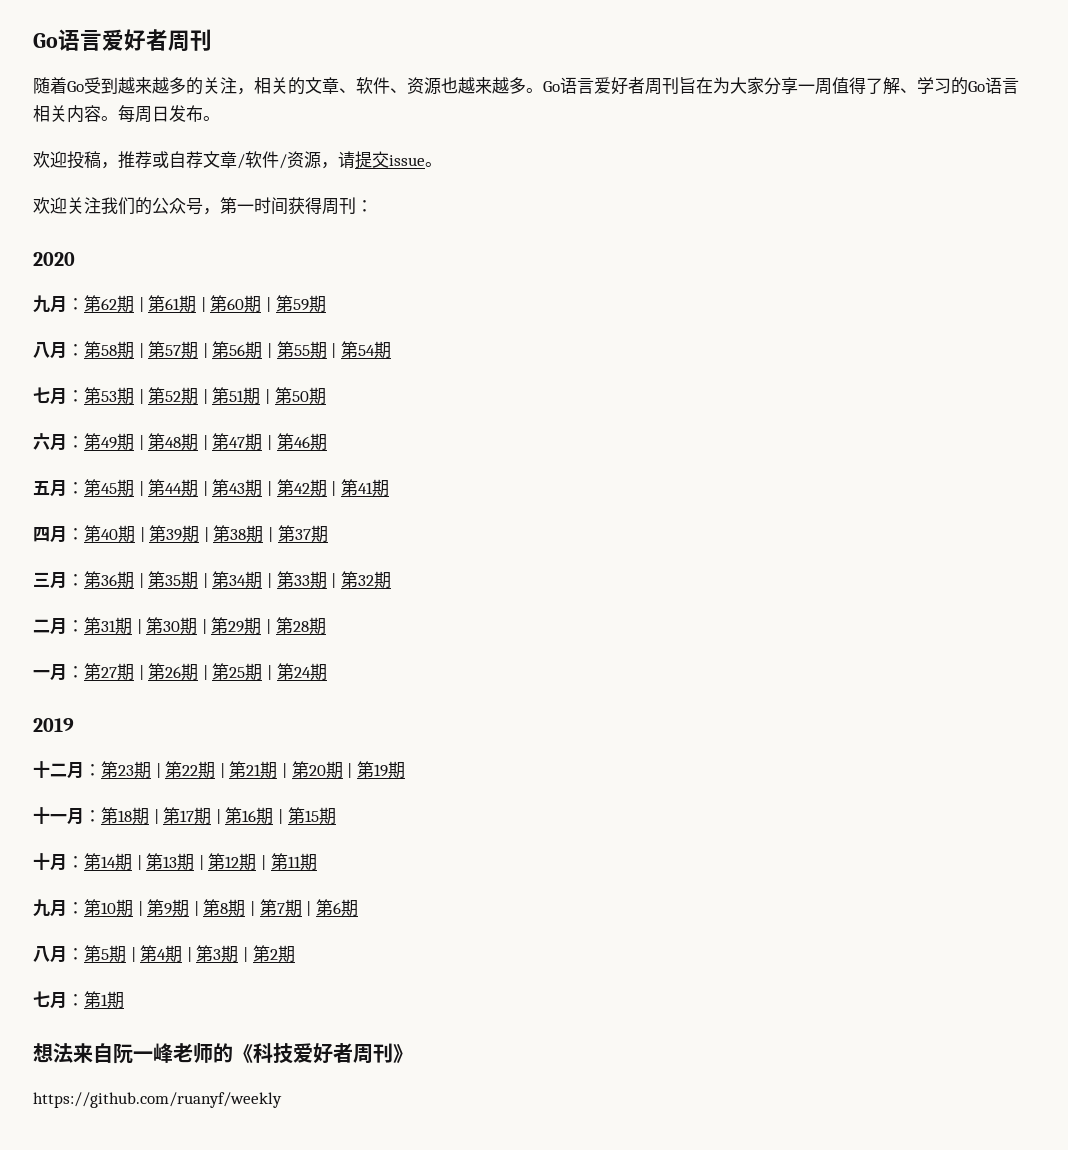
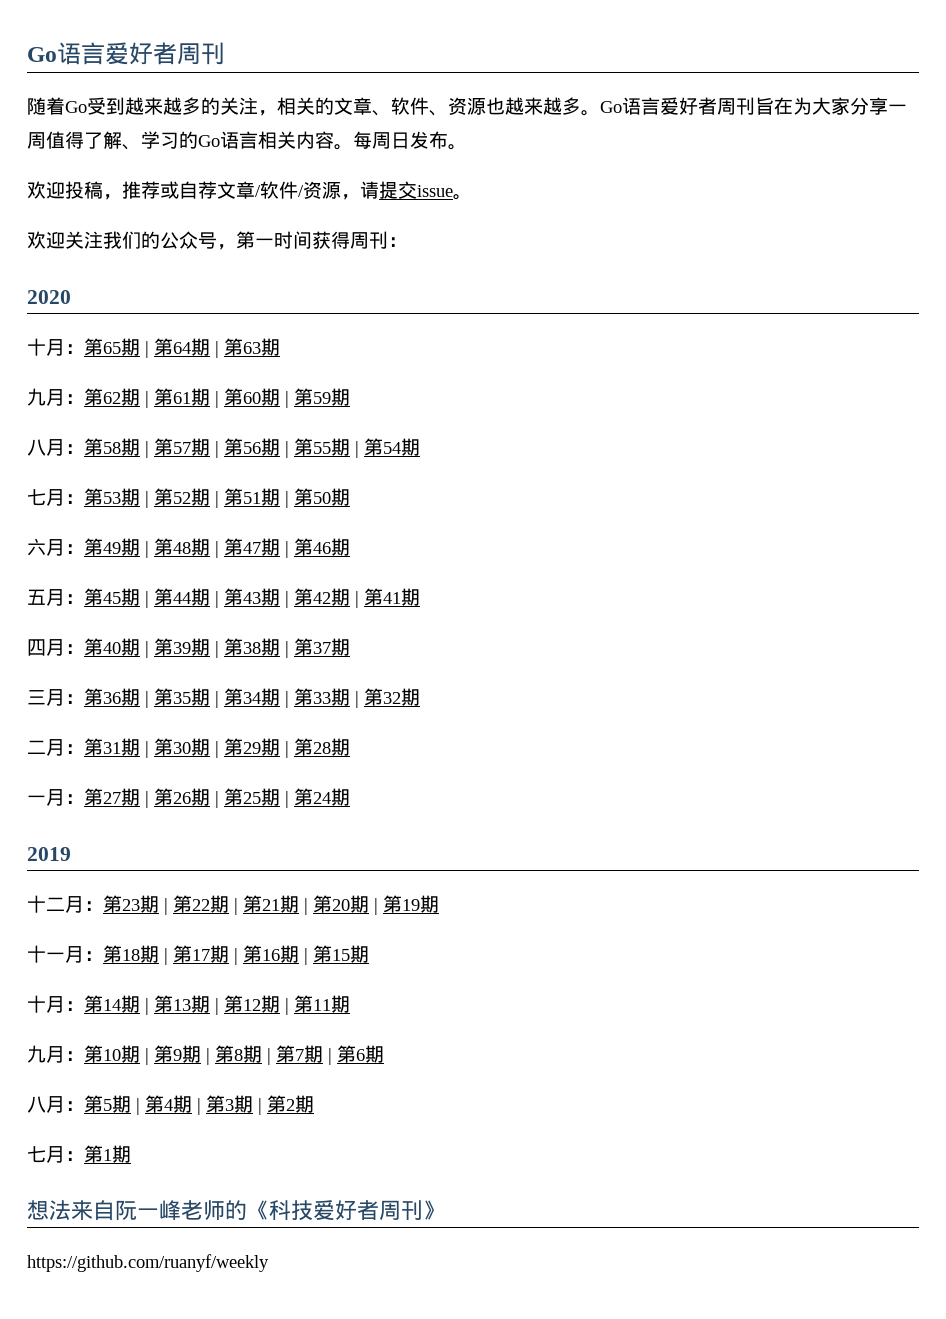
+ 十月：第65期 | 第64期 | 第63期

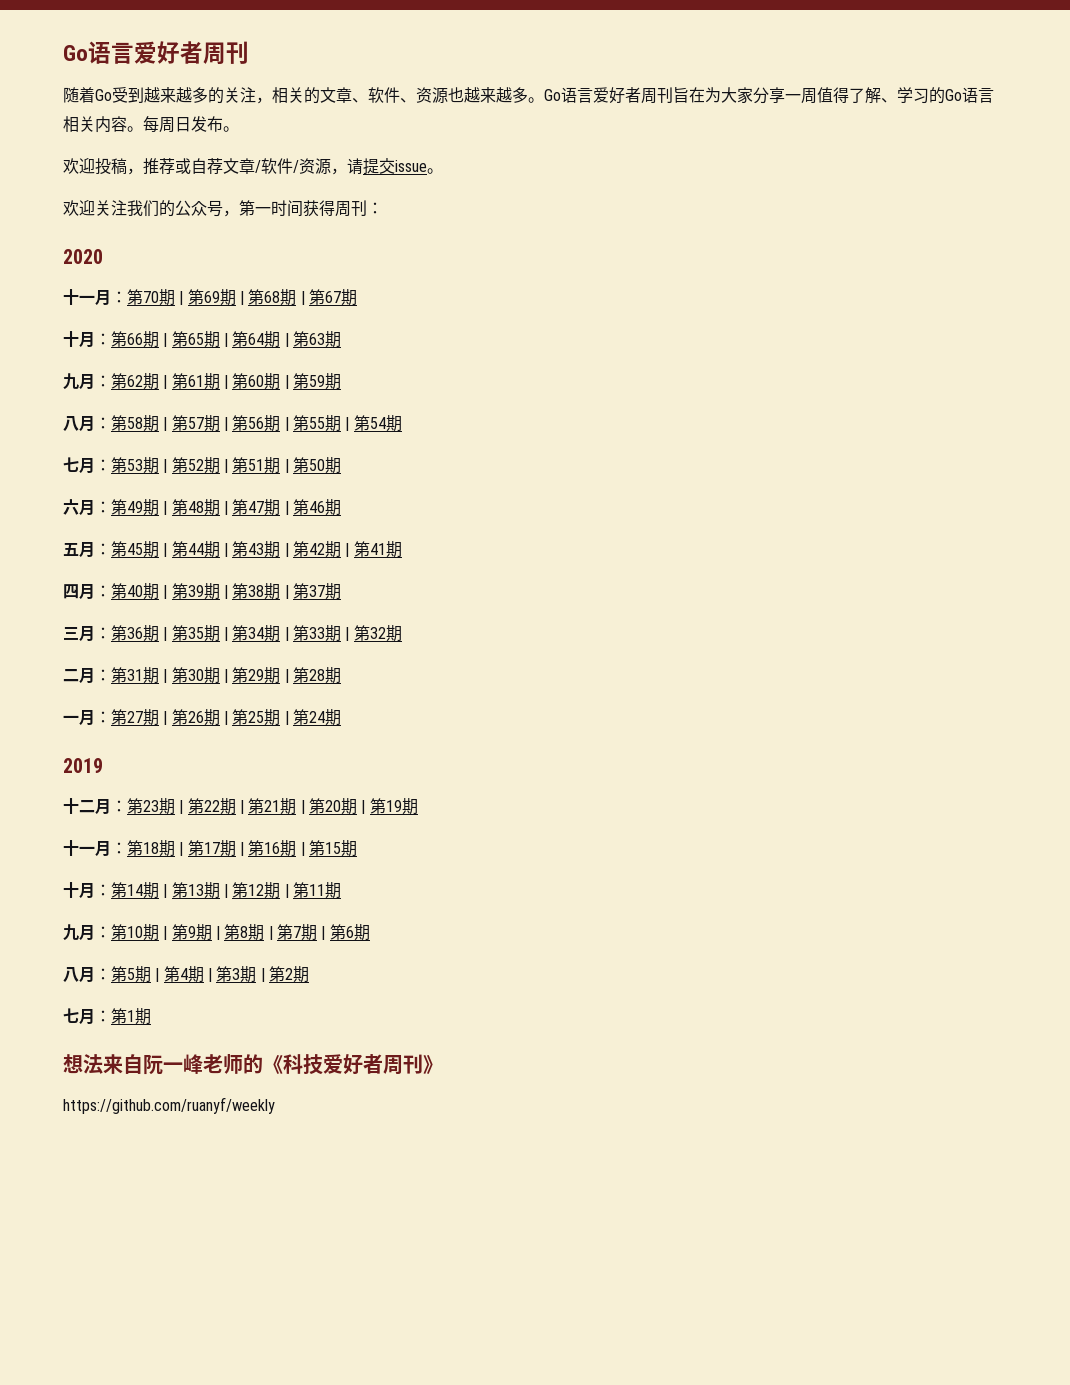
- 十月：第65期 | 第64期 | 第63期
+ 十一月：第70期 | 第69期 | 第68期 | 第67期
+ 十月：第66期 | 第65期 | 第64期 | 第63期

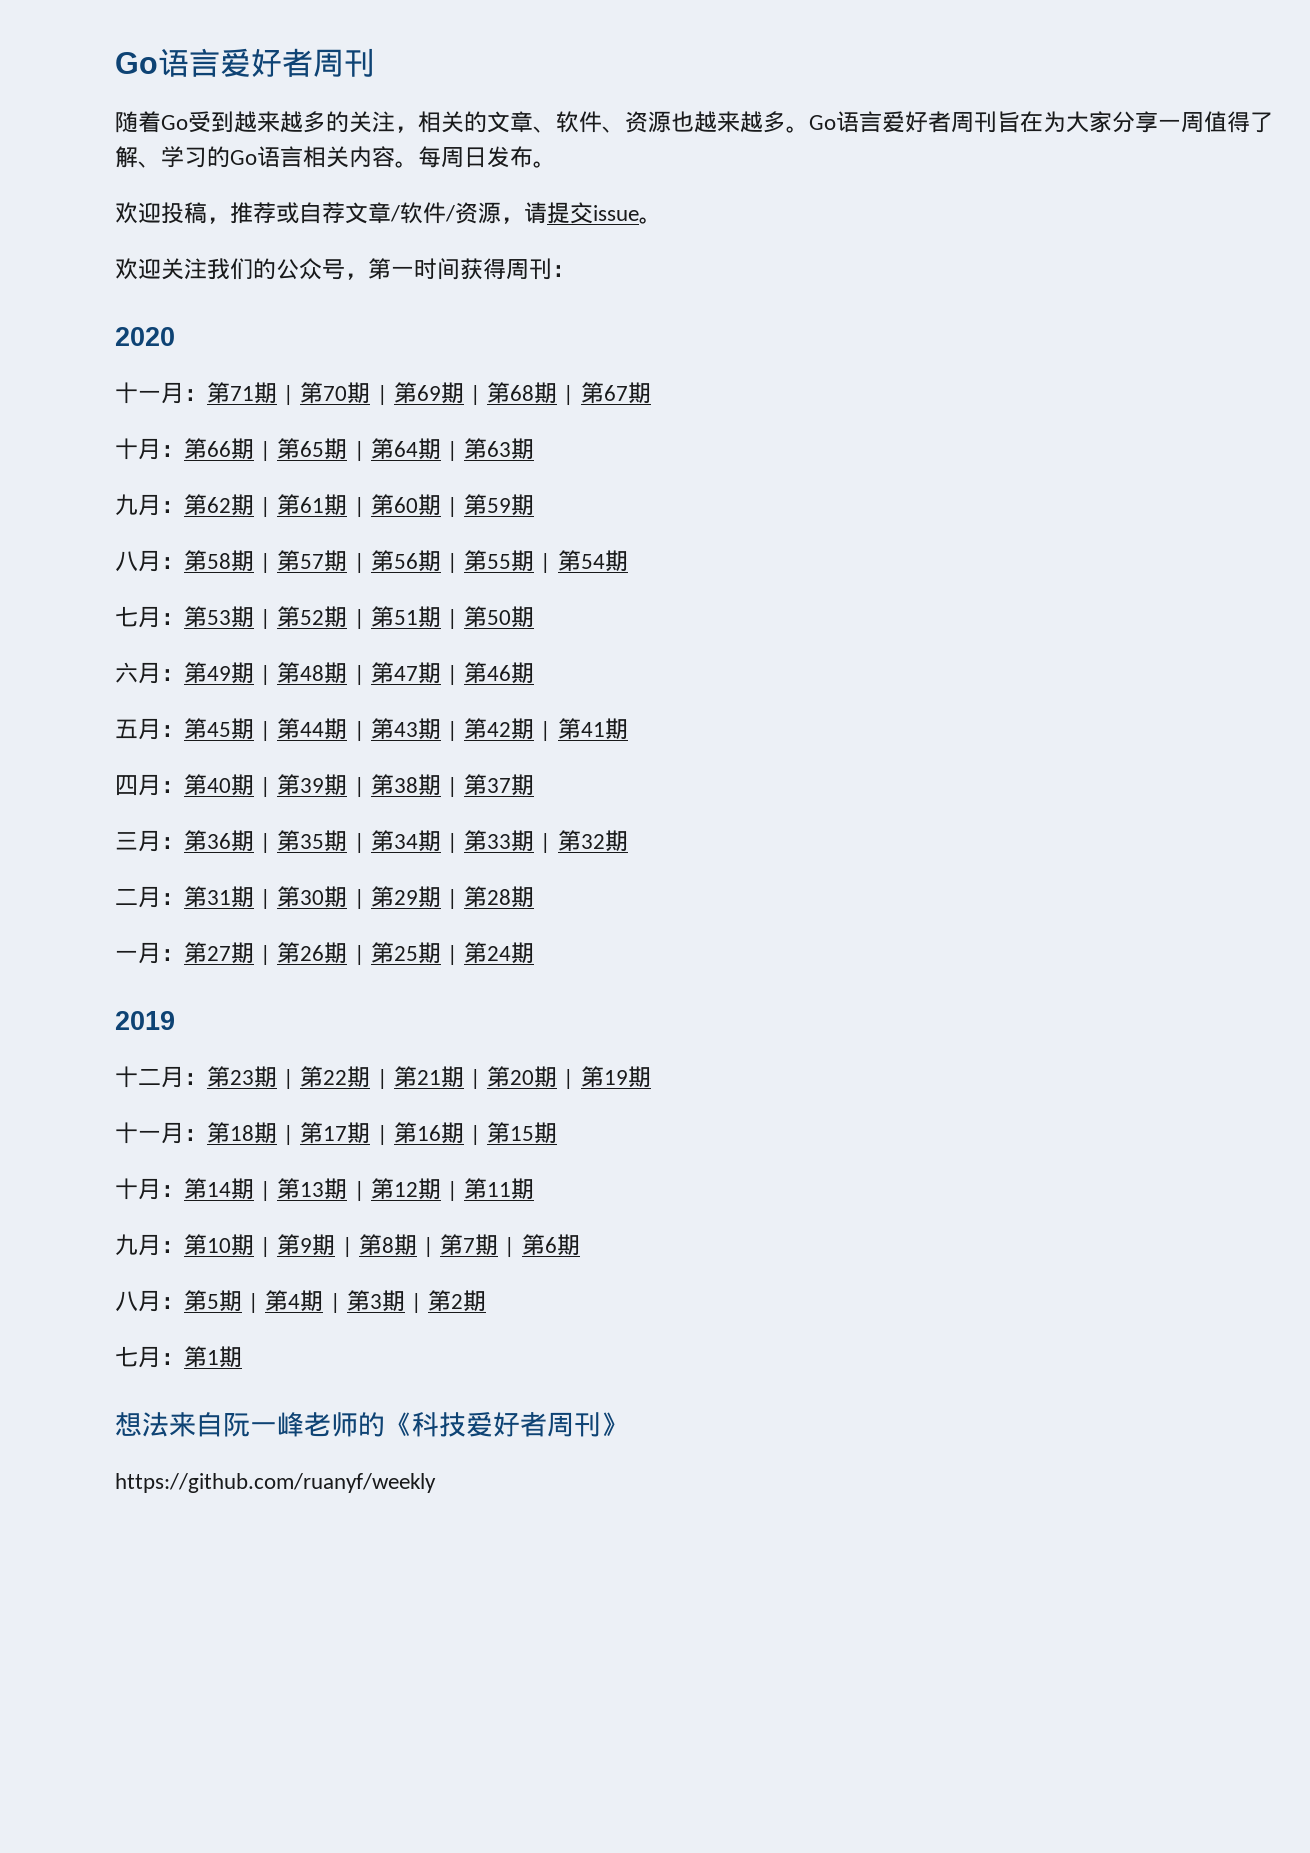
- 十一月：第70期 | 第69期 | 第68期 | 第67期
+ 十一月：第71期 | 第70期 | 第69期 | 第68期 | 第67期

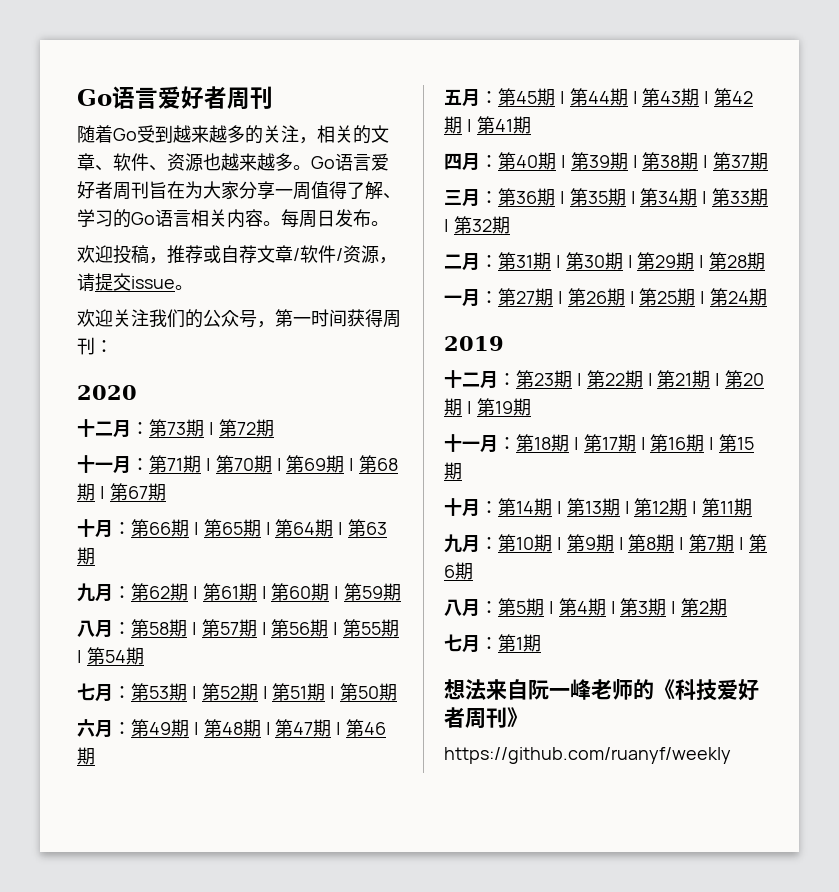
+ 十二月：第73期 | 第72期

